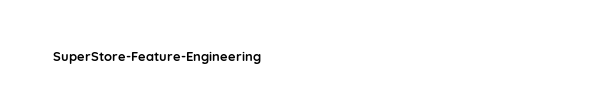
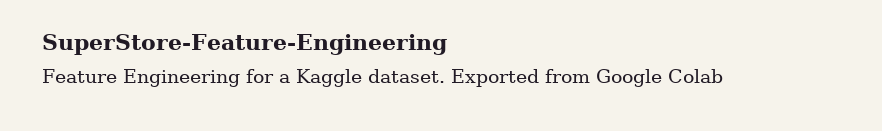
+ Feature Engineering for a Kaggle dataset. Exported from Google Colab

